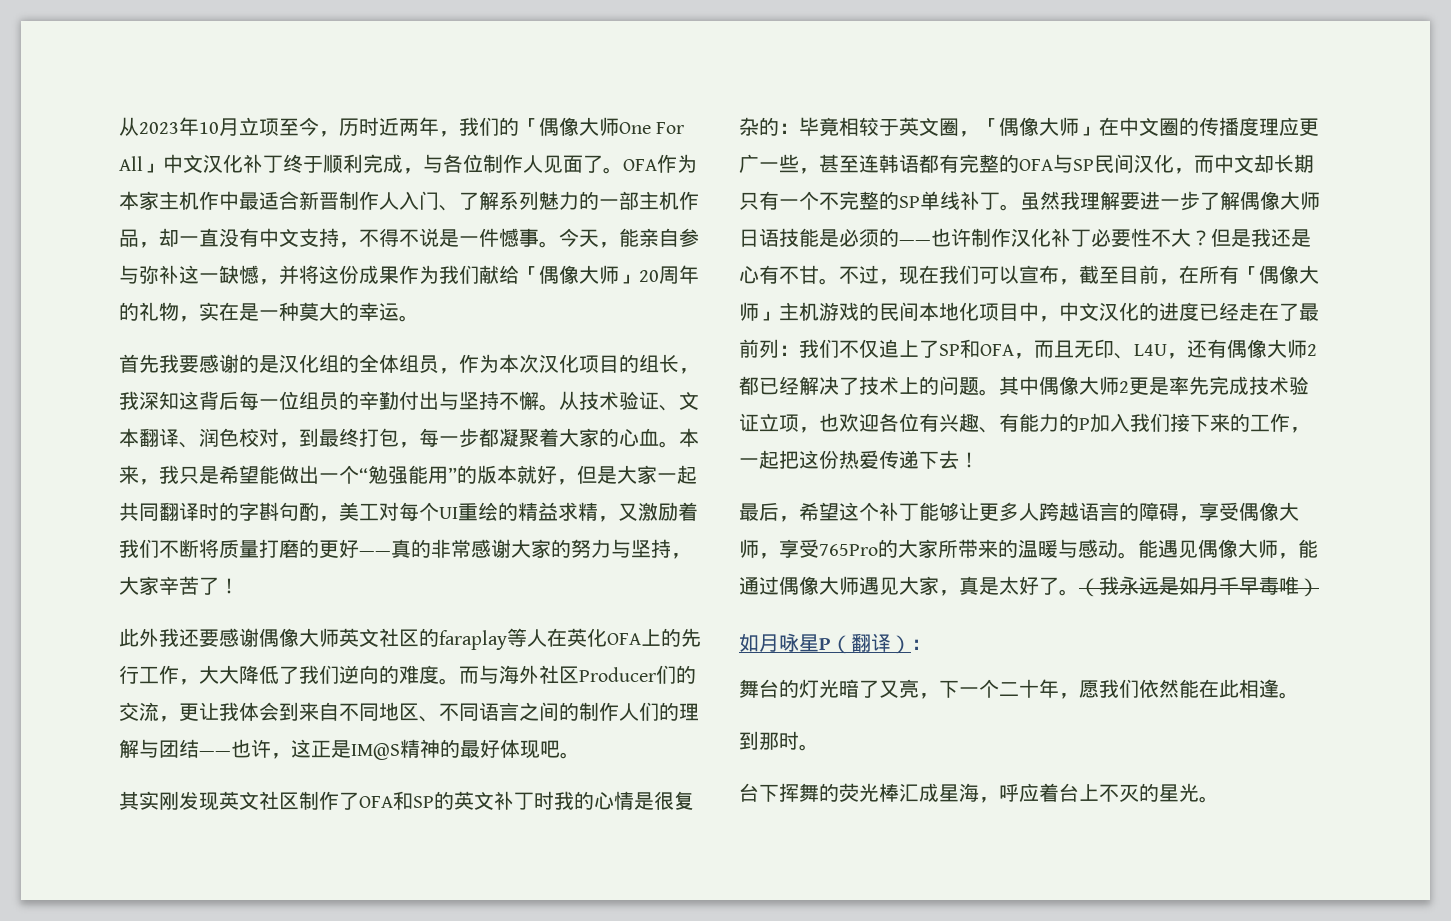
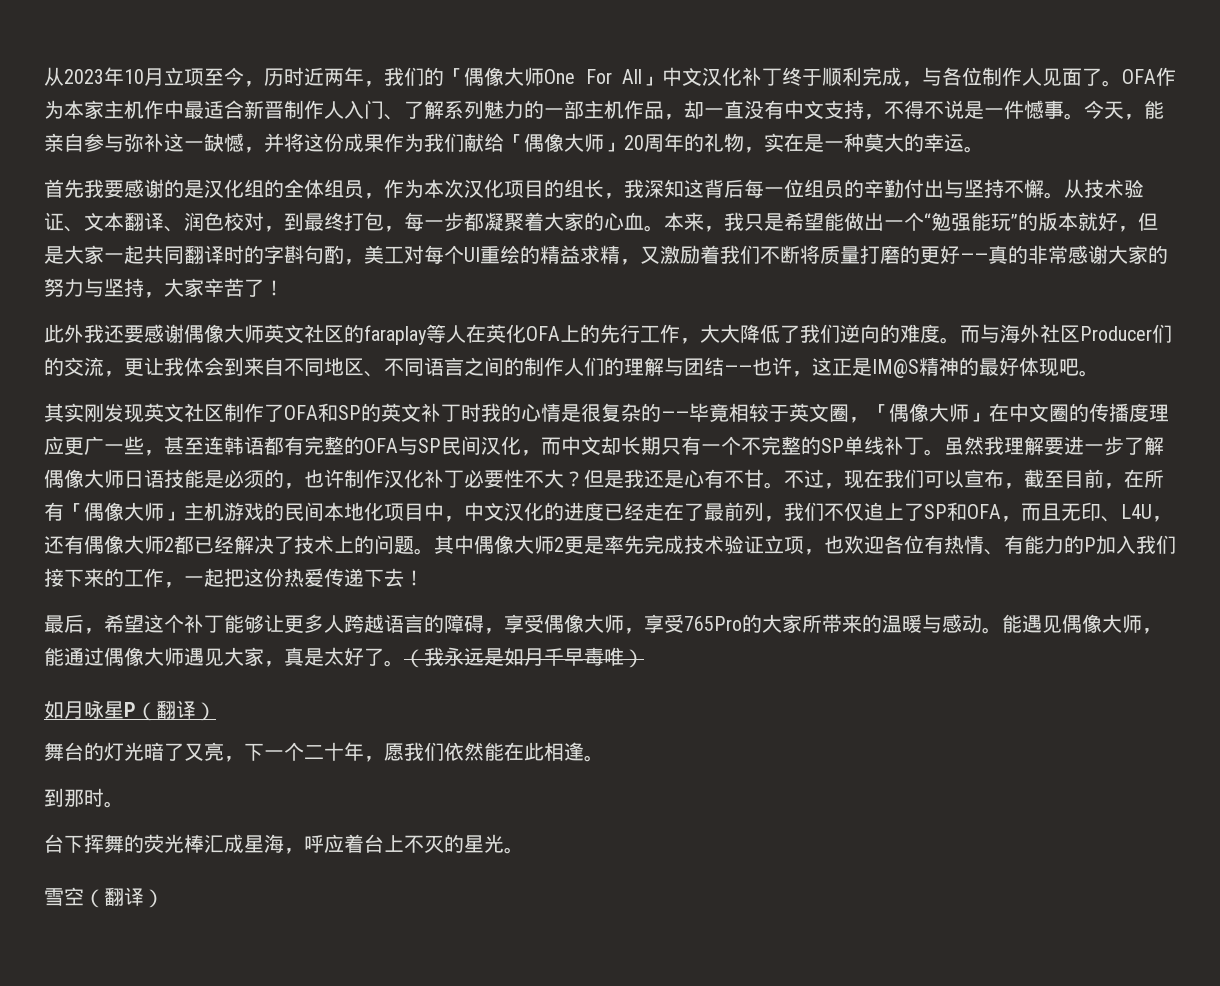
- 本来，我只是希望能做出一个“勉强能用”的版本就好，但是大家一起共同翻译时的字斟句酌，美工对每个UI重绘的精益求精，又激励着我们不断将质量打磨的更好——真的非常感谢大家的努力与坚持，大家辛苦了！
+ 本来，我只是希望能做出一个“勉强能玩”的版本就好，但是大家一起共同翻译时的字斟句酌，美工对每个UI重绘的精益求精，又激励着我们不断将质量打磨的更好——真的非常感谢大家的努力与坚持，大家辛苦了！
- 其实刚发现英文社区制作了OFA和SP的英文补丁时我的心情是很复杂的：毕竟相较于英文圈，「偶像大师」在中文圈的传播度理应更广一些，甚至连韩语都有完整的OFA与SP民间汉化，而中文却长期只有一个不完整的SP单线补丁。
+ 其实刚发现英文社区制作了OFA和SP的英文补丁时我的心情是很复杂的——毕竟相较于英文圈，「偶像大师」在中文圈的传播度理应更广一些，甚至连韩语都有完整的OFA与SP民间汉化，而中文却长期只有一个不完整的SP单线补丁。
- 虽然我理解要进一步了解偶像大师日语技能是必须的——也许制作汉化补丁必要性不大？
+ 虽然我理解要进一步了解偶像大师日语技能是必须的，也许制作汉化补丁必要性不大？
- 不过，现在我们可以宣布，截至目前，在所有「偶像大师」主机游戏的民间本地化项目中，中文汉化的进度已经走在了最前列：我们不仅追上了SP和OFA，而且无印、L4U，还有偶像大师2都已经解决了技术上的问题。
+ 不过，现在我们可以宣布，截至目前，在所有「偶像大师」主机游戏的民间本地化项目中，中文汉化的进度已经走在了最前列，我们不仅追上了SP和OFA，而且无印、L4U，还有偶像大师2都已经解决了技术上的问题。
- 其中偶像大师2更是率先完成技术验证立项，也欢迎各位有兴趣、有能力的P加入我们接下来的工作，一起把这份热爱传递下去！
+ 其中偶像大师2更是率先完成技术验证立项，也欢迎各位有热情、有能力的P加入我们接下来的工作，一起把这份热爱传递下去！
- 如月咏星P（翻译）：
+ 如月咏星P（翻译）
+ 雪空（翻译）

